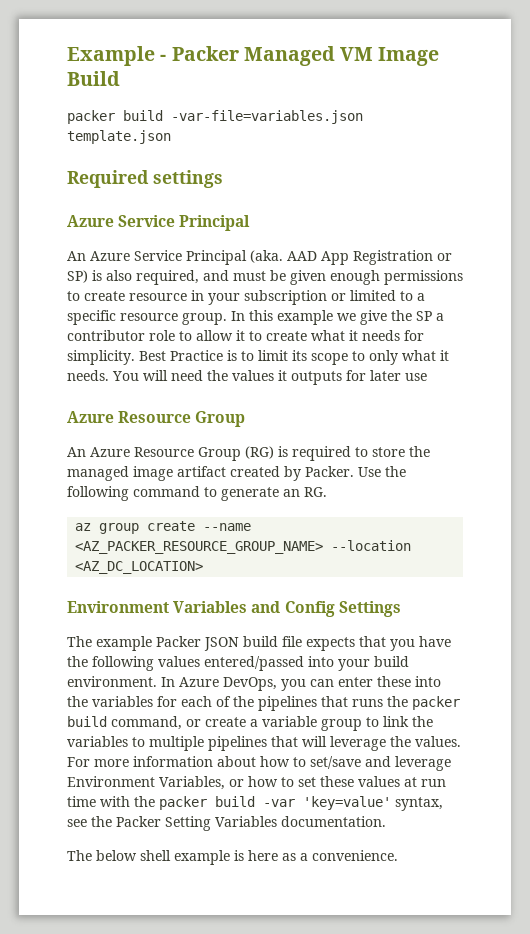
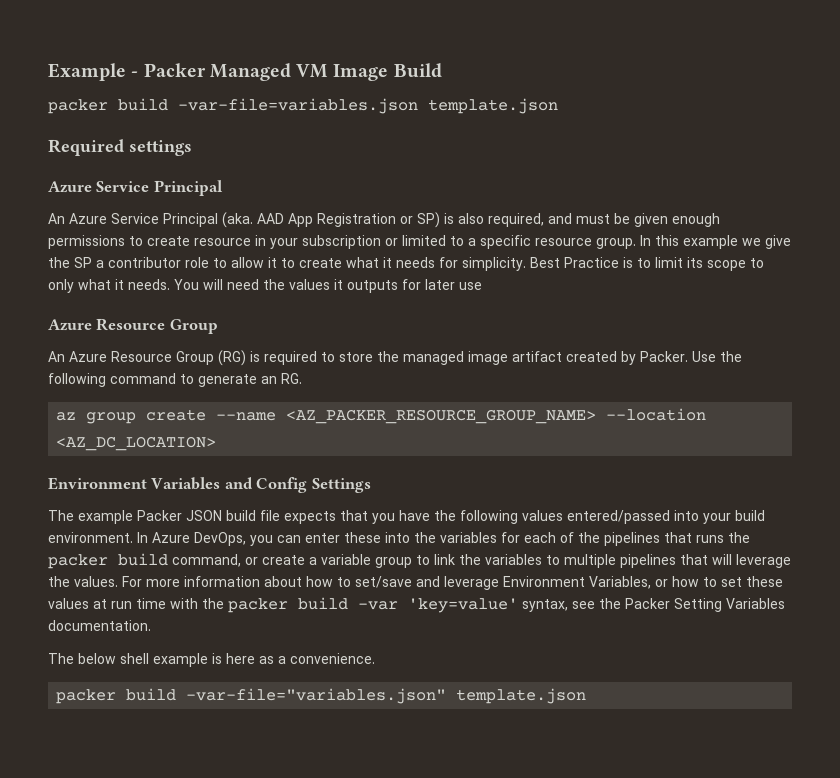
+ packer build -var-file="variables.json" template.json

